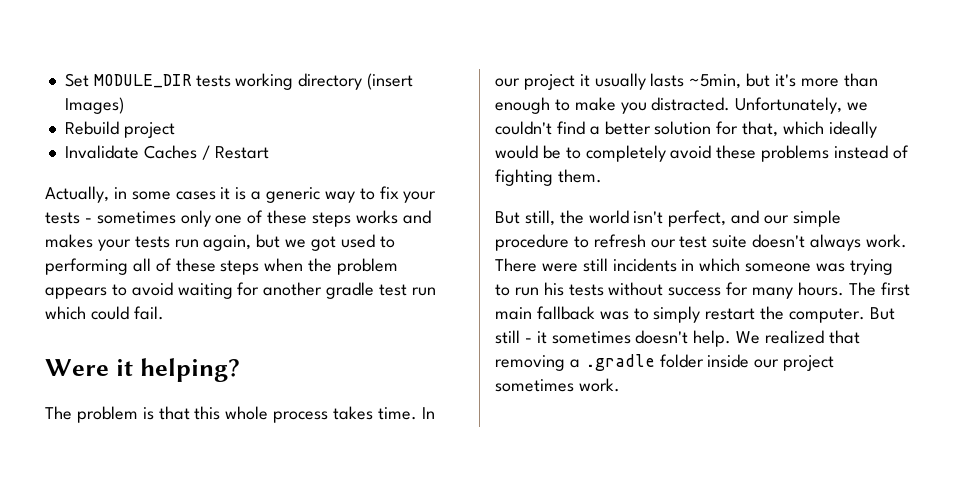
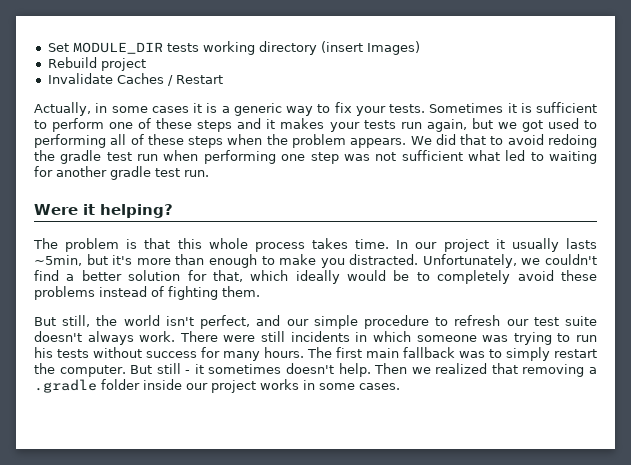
- Actually, in some cases it is a generic way to fix your tests - sometimes only one of these steps works and makes your tests run again, but we got used to performing all of these steps when the problem appears to avoid waiting for another gradle test run which could fail.
+ Actually, in some cases it is a generic way to fix your tests. Sometimes it is sufficient to perform one of these steps and it makes your tests run again, but we got used to performing all of these steps when the problem appears. We did that to avoid redoing the gradle test run when performing one step was not sufficient what led to waiting for another gradle test run.
- We realized that removing a .gradle folder inside our project sometimes work.
+ Then we realized that removing a .gradle folder inside our project works in some cases.

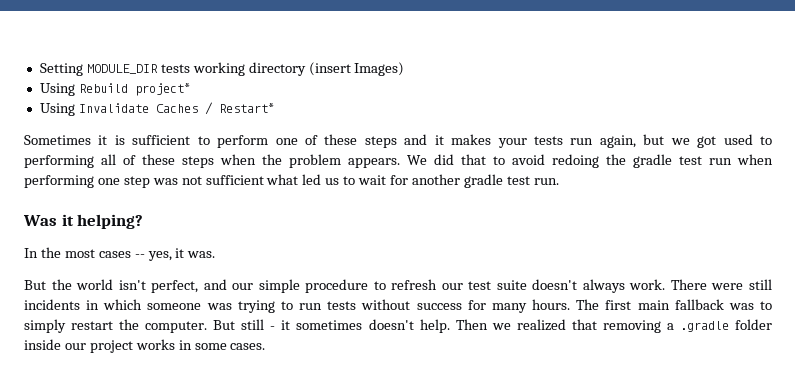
- Set MODULE_DIR tests working directory (insert Images)
+ Setting MODULE_DIR tests working directory (insert Images)
- Rebuild project
- Invalidate Caches / Restart
- Actually, in some cases it is a generic way to fix your tests. Sometimes it is sufficient to perform one of these steps and it makes your tests run again, but we got used to performing all of these steps when the problem appears.
+ Using Rebuild project*
+ Using Invalidate Caches / Restart*
+ Sometimes it is sufficient to perform one of these steps and it makes your tests run again, but we got used to performing all of these steps when the problem appears.
- We did that to avoid redoing the gradle test run when performing one step was not sufficient what led to waiting for another gradle test run.
+ We did that to avoid redoing the gradle test run when performing one step was not sufficient what led us to wait for another gradle test run.
- Were it helping?
+ Was it helping?
- The problem is that this whole process takes time. In our project it usually lasts ~5min, but it's more than enough to make you distracted. Unfortunately, we couldn't find a better solution for that, which ideally would be to completely avoid these problems instead of fighting them.
- But still, the world isn't perfect, and our simple procedure to refresh our test suite doesn't always work.
+ In the most cases -- yes, it was.
+ But the world isn't perfect, and our simple procedure to refresh our test suite doesn't always work.
- There were still incidents in which someone was trying to run his tests without success for many hours.
+ There were still incidents in which someone was trying to run tests without success for many hours.

